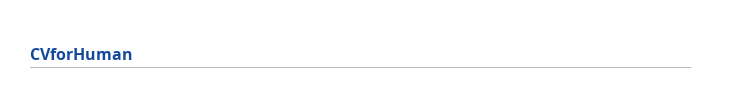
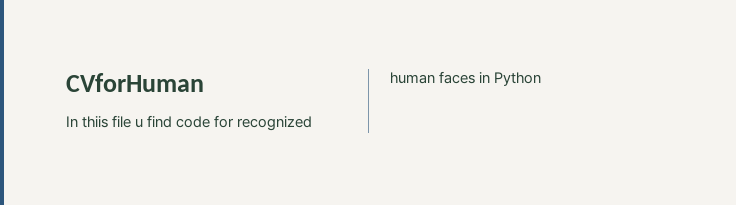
+ In thiis file u find code for recognized human faces in Python

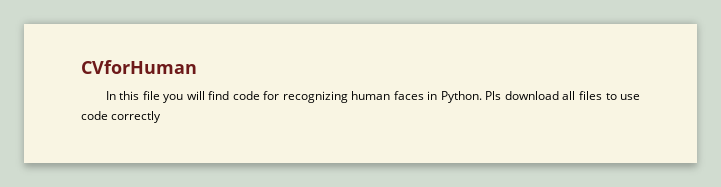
- In thiis file u find code for recognized human faces in Python
+ In this file you will find code for recognizing human faces in Python. Pls download all files to use code correctly

